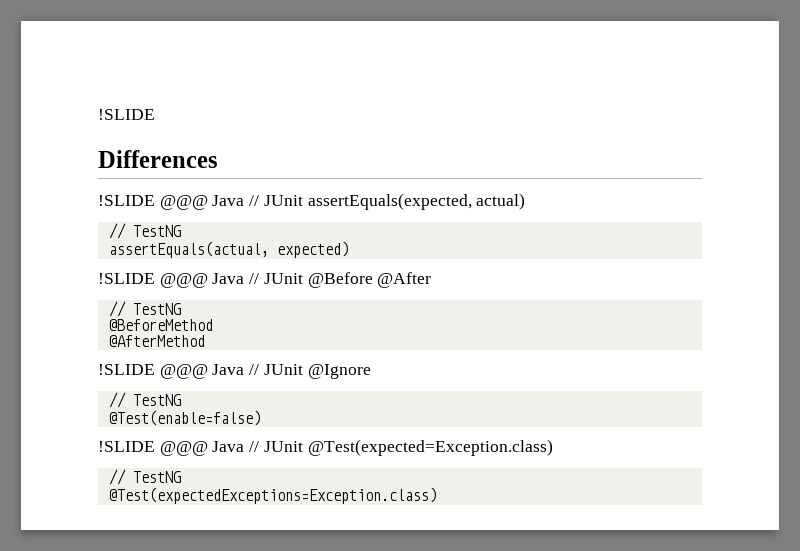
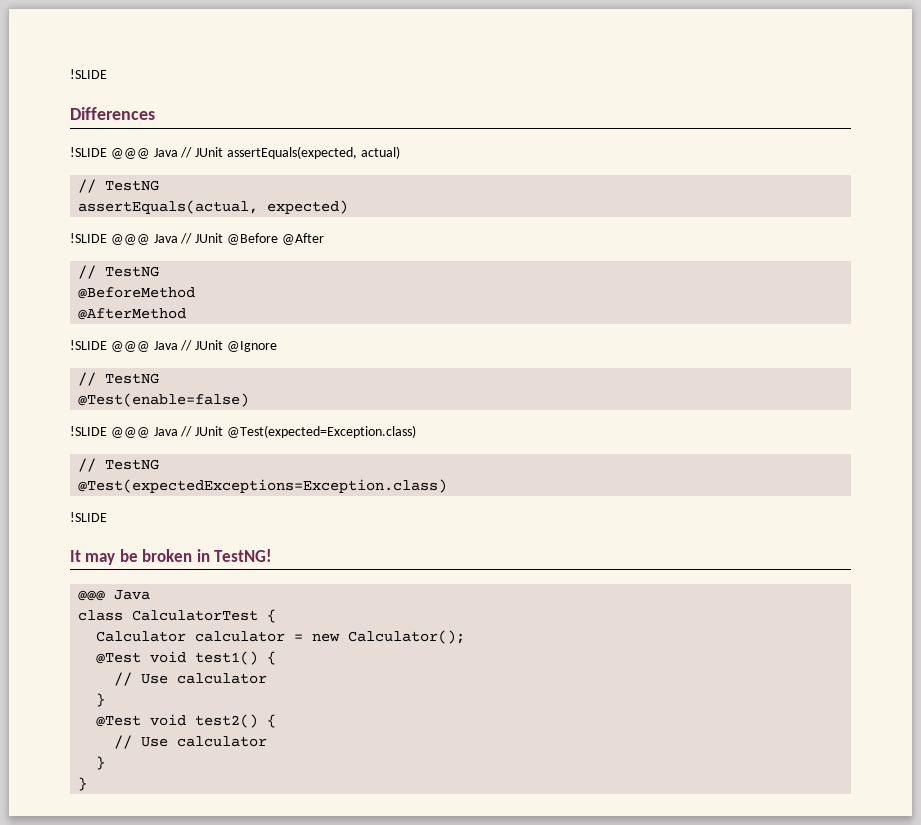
  @Test(expectedExceptions=Exception.class)
+ !SLIDE
+ It may be broken in TestNG!
+ @@@ Java
+ class CalculatorTest {
+ Calculator calculator = new Calculator();
+ @Test void test1() {
+ // Use calculator
+ }
+ @Test void test2() {
+ // Use calculator
+ }
+ }

